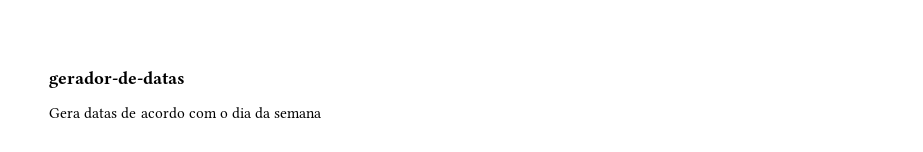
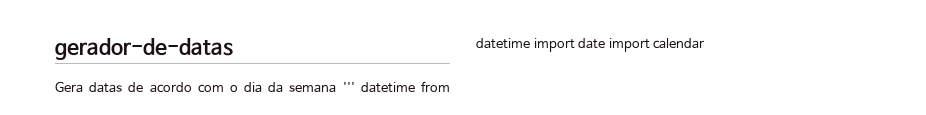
- Gera datas de acordo com o dia da semana
+ Gera datas de acordo com o dia da semana ''' datetime from datetime import date import calendar

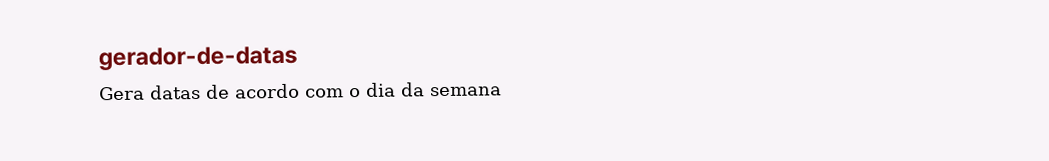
- Gera datas de acordo com o dia da semana ''' datetime from datetime import date import calendar
+ Gera datas de acordo com o dia da semana

